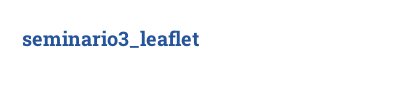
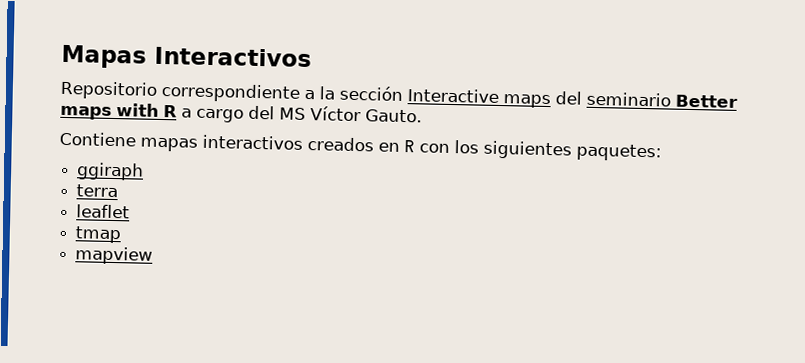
- seminario3_leaflet
+ Mapas Interactivos
+ Repositorio correspondiente a la sección Interactive maps del seminario Better maps with R a cargo del MS Víctor Gauto.
+ Contiene mapas interactivos creados en R con los siguientes paquetes:
+ ggiraph
+ terra
+ leaflet
+ tmap
+ mapview

